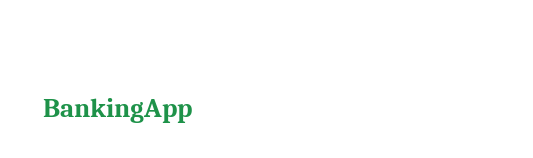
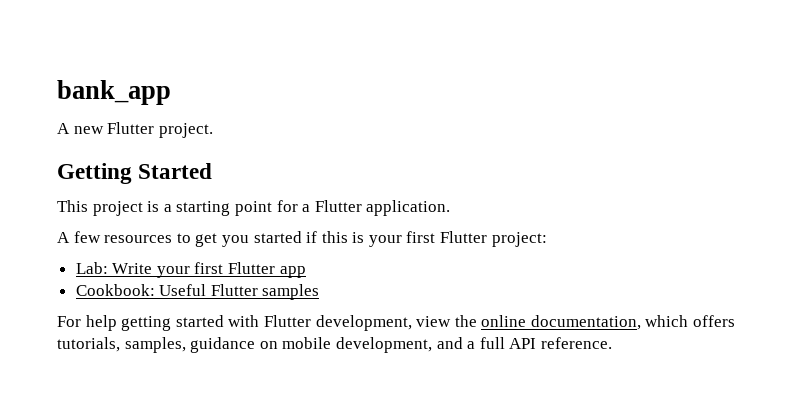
- BankingApp
+ bank_app
+ A new Flutter project.
+ Getting Started
+ This project is a starting point for a Flutter application.
+ A few resources to get you started if this is your first Flutter project:
+ Lab: Write your first Flutter app
+ Cookbook: Useful Flutter samples
+ For help getting started with Flutter development, view the online documentation, which offers tutorials, samples, guidance on mobile development, and a full API reference.

